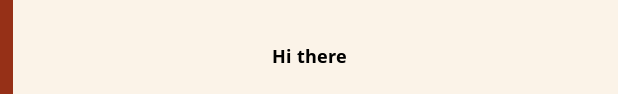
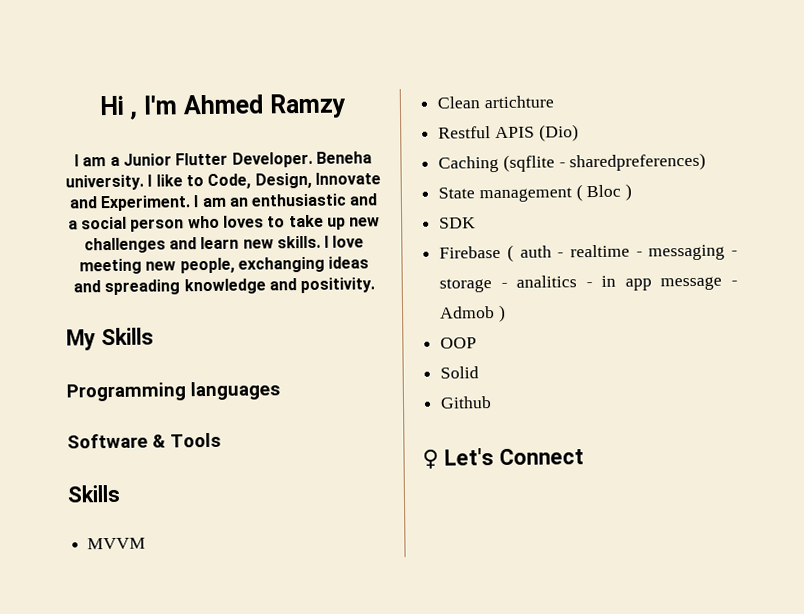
- Hi there
+ Hi , I'm Ahmed Ramzy
+ I am a Junior Flutter Developer. Beneha university. I like to Code, Design, Innovate and Experiment. I am an enthusiastic and a social person who loves to take up new challenges and learn new skills. I love meeting new people, exchanging ideas and spreading knowledge and positivity.
+ My Skills
+ Programming languages
+ Software & Tools
+ Skills
+ MVVM
+ Clean artichture
+ Restful APIS (Dio)
+ Caching (sqflite - sharedpreferences)
+ State management ( Bloc )
+ SDK
+ Firebase ( auth - realtime - messaging - storage - analitics - in app message - Admob )
+ OOP
+ Solid
+ Github
+ ♀ Let's Connect

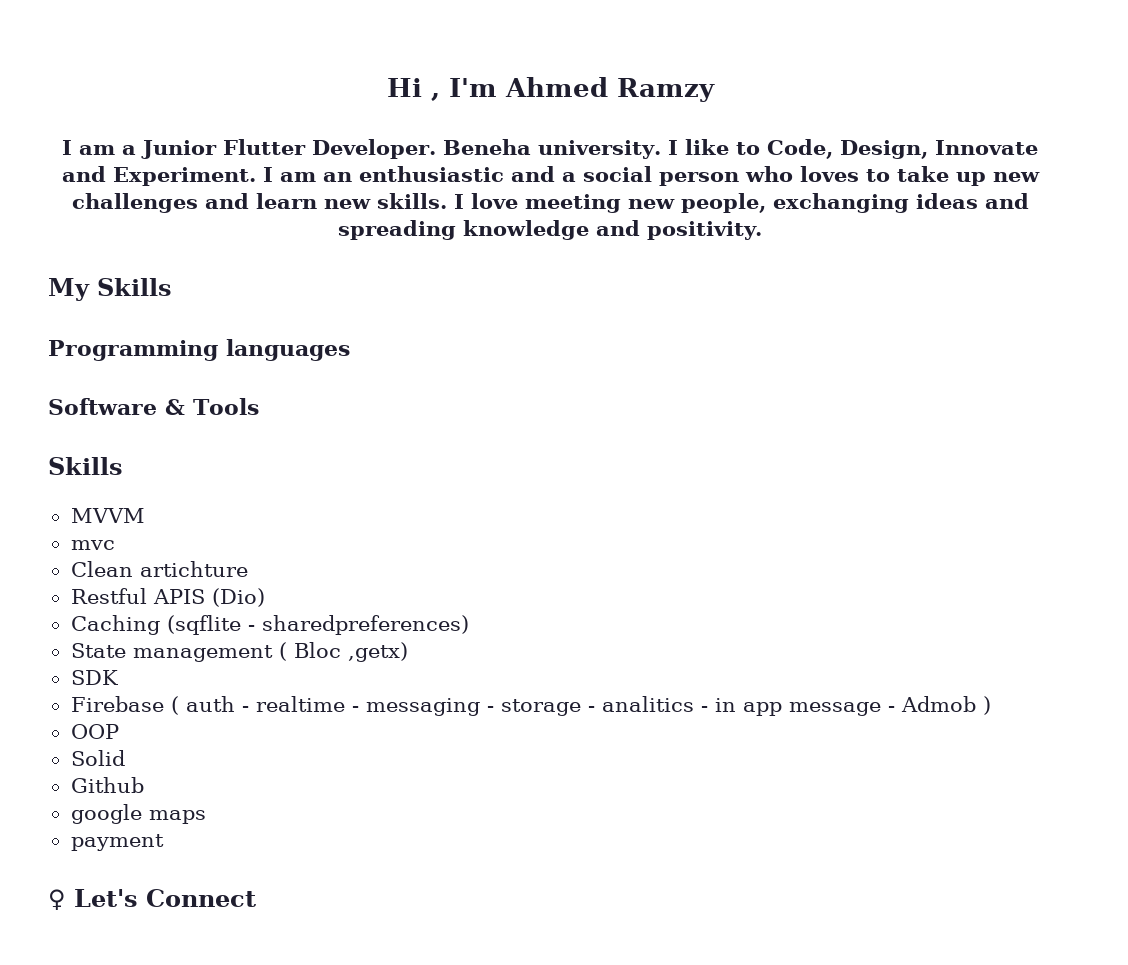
+ mvc
- State management ( Bloc )
+ State management ( Bloc ,getx)
+ google maps
+ payment

